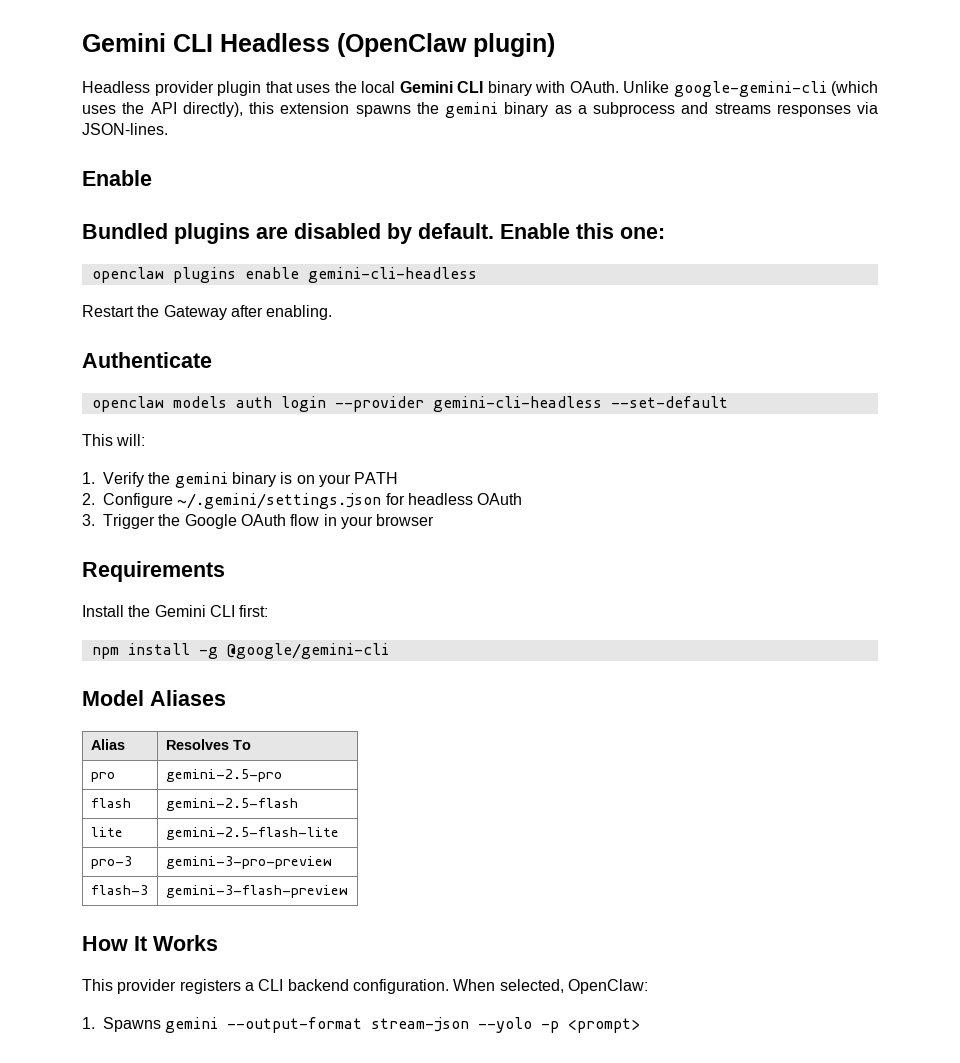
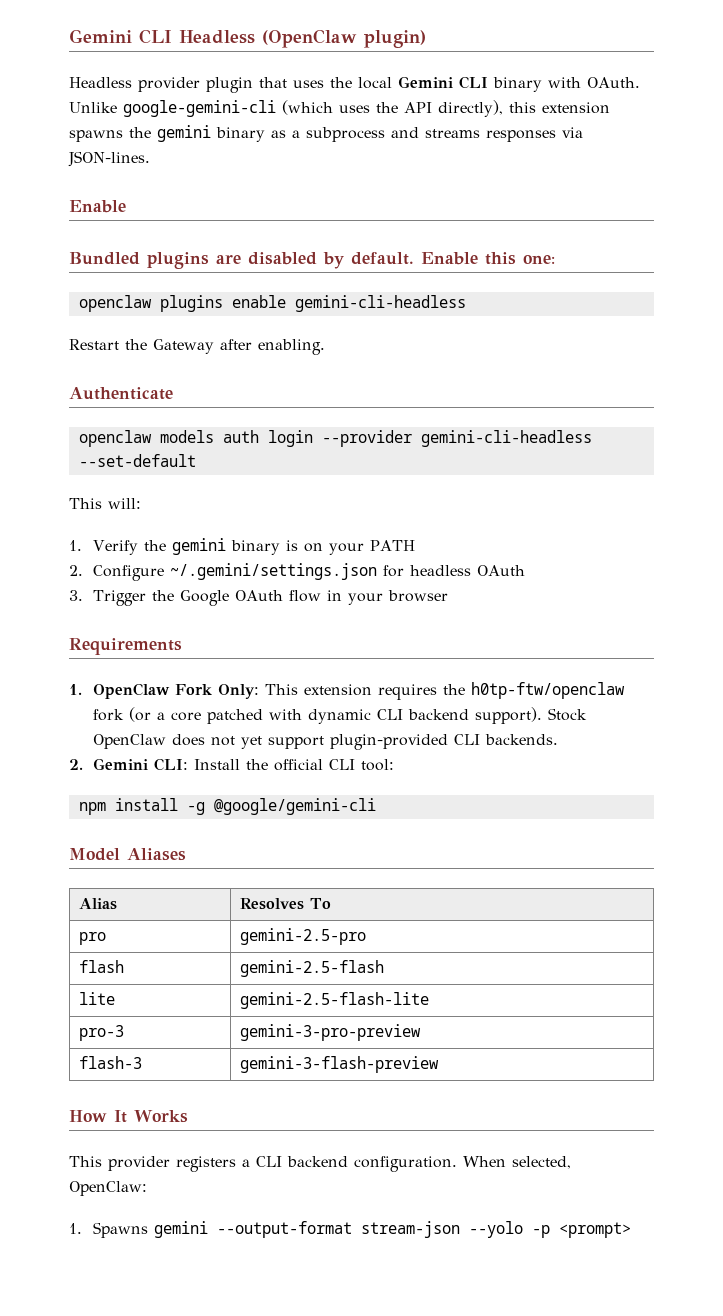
- Install the Gemini CLI first:
+ 1. OpenClaw Fork Only: This extension requires the h0tp-ftw/openclaw fork (or a core patched with dynamic CLI backend support). Stock OpenClaw does not yet support plugin-provided CLI backends.
+ 2. Gemini CLI: Install the official CLI tool:

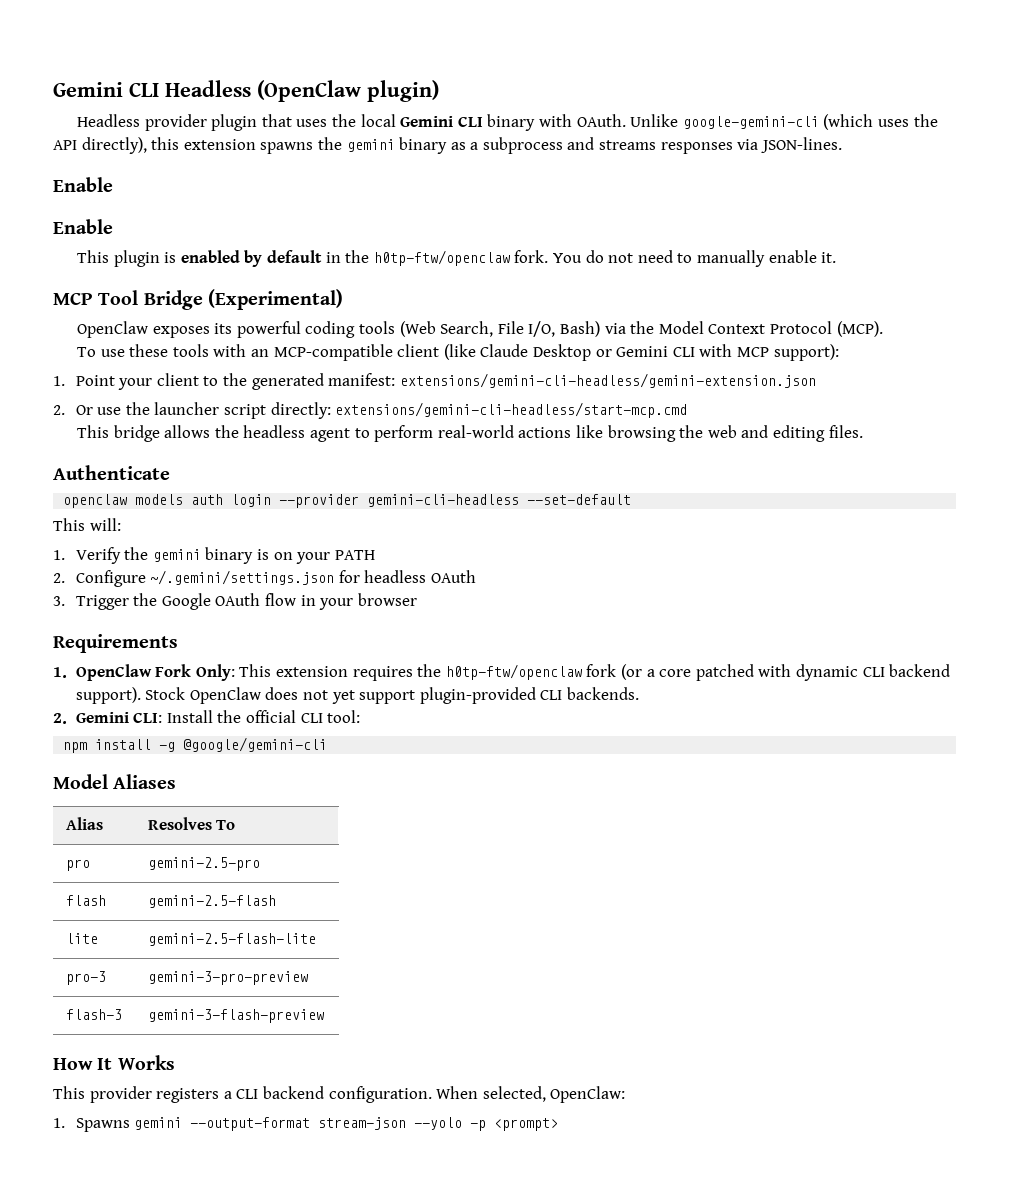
  Unlike google-gemini-cli (which uses the API directly), this extension spawns the gemini binary as a subprocess and streams responses via JSON-lines.
  Enable
- Bundled plugins are disabled by default. Enable this one:
- openclaw plugins enable gemini-cli-headless
- Restart the Gateway after enabling.
+ Enable
+ This plugin is enabled by default in the h0tp-ftw/openclaw fork. You do not need to manually enable it.
+ MCP Tool Bridge (Experimental)
+ OpenClaw exposes its powerful coding tools (Web Search, File I/O, Bash) via the Model Context Protocol (MCP).
+ To use these tools with an MCP-compatible client (like Claude Desktop or Gemini CLI with MCP support):
+ 1. Point your client to the generated manifest: extensions/gemini-cli-headless/gemini-extension.json
+ 2. Or use the launcher script directly: extensions/gemini-cli-headless/start-mcp.cmd
+ This bridge allows the headless agent to perform real-world actions like browsing the web and editing files.

